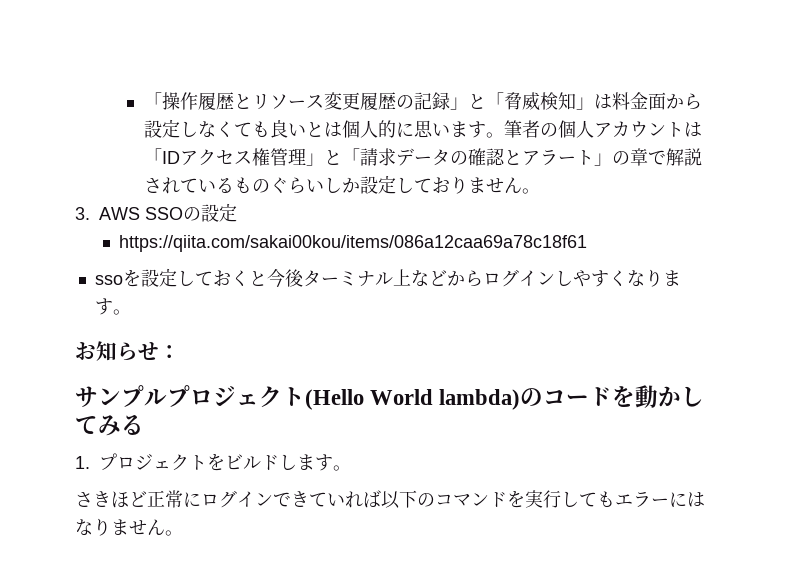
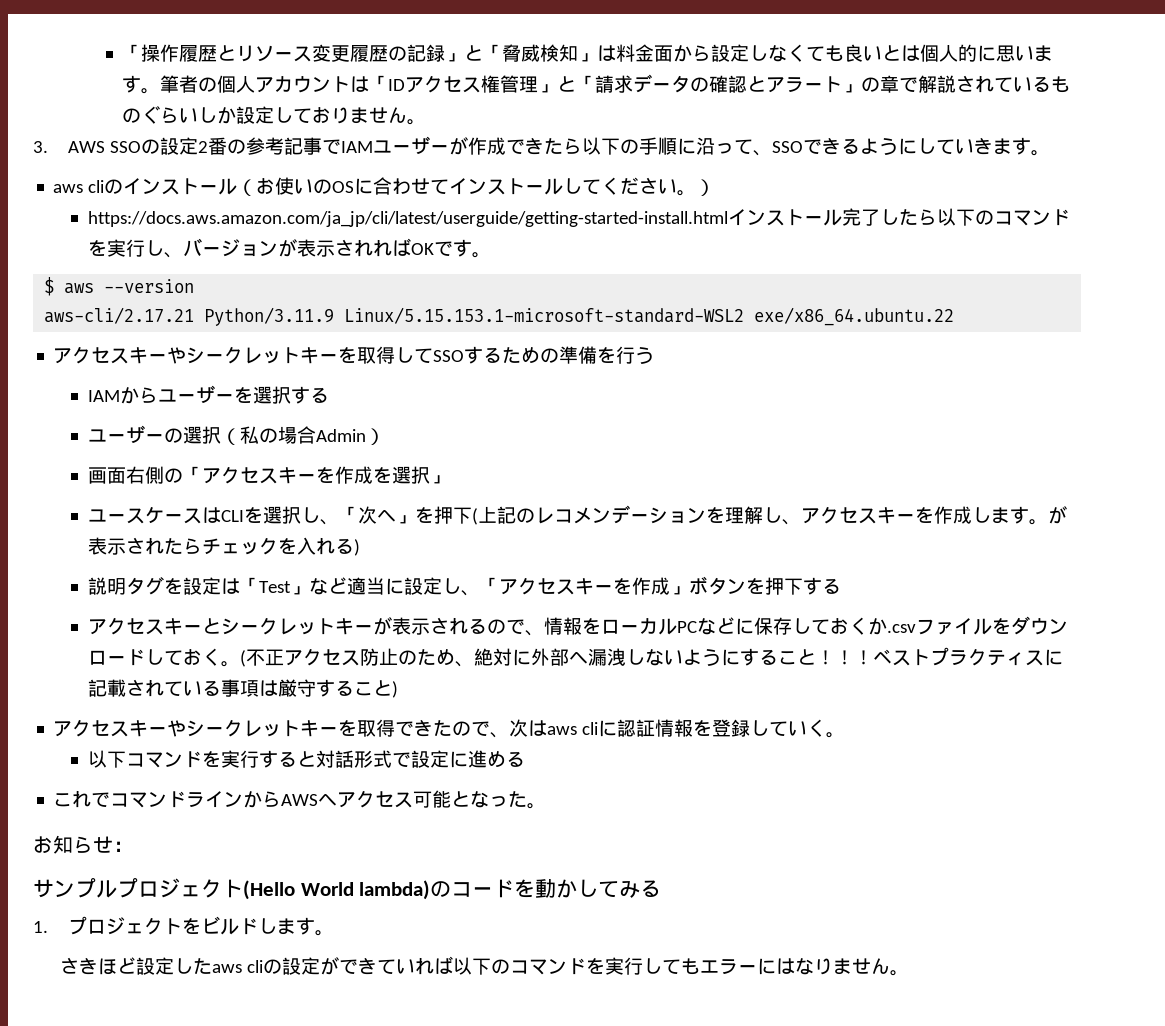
- 3. AWS SSOの設定
- https://qiita.com/sakai00kou/items/086a12caa69a78c18f61
- ssoを設定しておくと今後ターミナル上などからログインしやすくなります。
+ 3. AWS SSOの設定2番の参考記事でIAMユーザーが作成できたら以下の手順に沿って、SSOできるようにしていきます。
+ aws cliのインストール（お使いのOSに合わせてインストールしてください。）
+ https://docs.aws.amazon.com/ja_jp/cli/latest/userguide/getting-started-install.htmlインストール完了したら以下のコマンドを実行し、バージョンが表示されればOKです。
+ $ aws --version
+ aws-cli/2.17.21 Python/3.11.9 Linux/5.15.153.1-microsoft-standard-WSL2 exe/x86_64.ubuntu.22
+ アクセスキーやシークレットキーを取得してSSOするための準備を行う
+ IAMからユーザーを選択する
+ ユーザーの選択（私の場合Admin）
+ 画面右側の「アクセスキーを作成を選択」
+ ユースケースはCLIを選択し、「次へ」を押下(上記のレコメンデーションを理解し、アクセスキーを作成します。が表示されたらチェックを入れる)
+ 説明タグを設定は「Test」など適当に設定し、「アクセスキーを作成」ボタンを押下する
+ アクセスキーとシークレットキーが表示されるので、情報をローカルPCなどに保存しておくか.csvファイルをダウンロードしておく。(不正アクセス防止のため、絶対に外部へ漏洩しないようにすること！！！ベストプラクティスに記載されている事項は厳守すること)
+ アクセスキーやシークレットキーを取得できたので、次はaws cliに認証情報を登録していく。
+ 以下コマンドを実行すると対話形式で設定に進める
+ これでコマンドラインからAWSへアクセス可能となった。
- さきほど正常にログインできていれば以下のコマンドを実行してもエラーにはなりません。
+ さきほど設定したaws cliの設定ができていれば以下のコマンドを実行してもエラーにはなりません。

